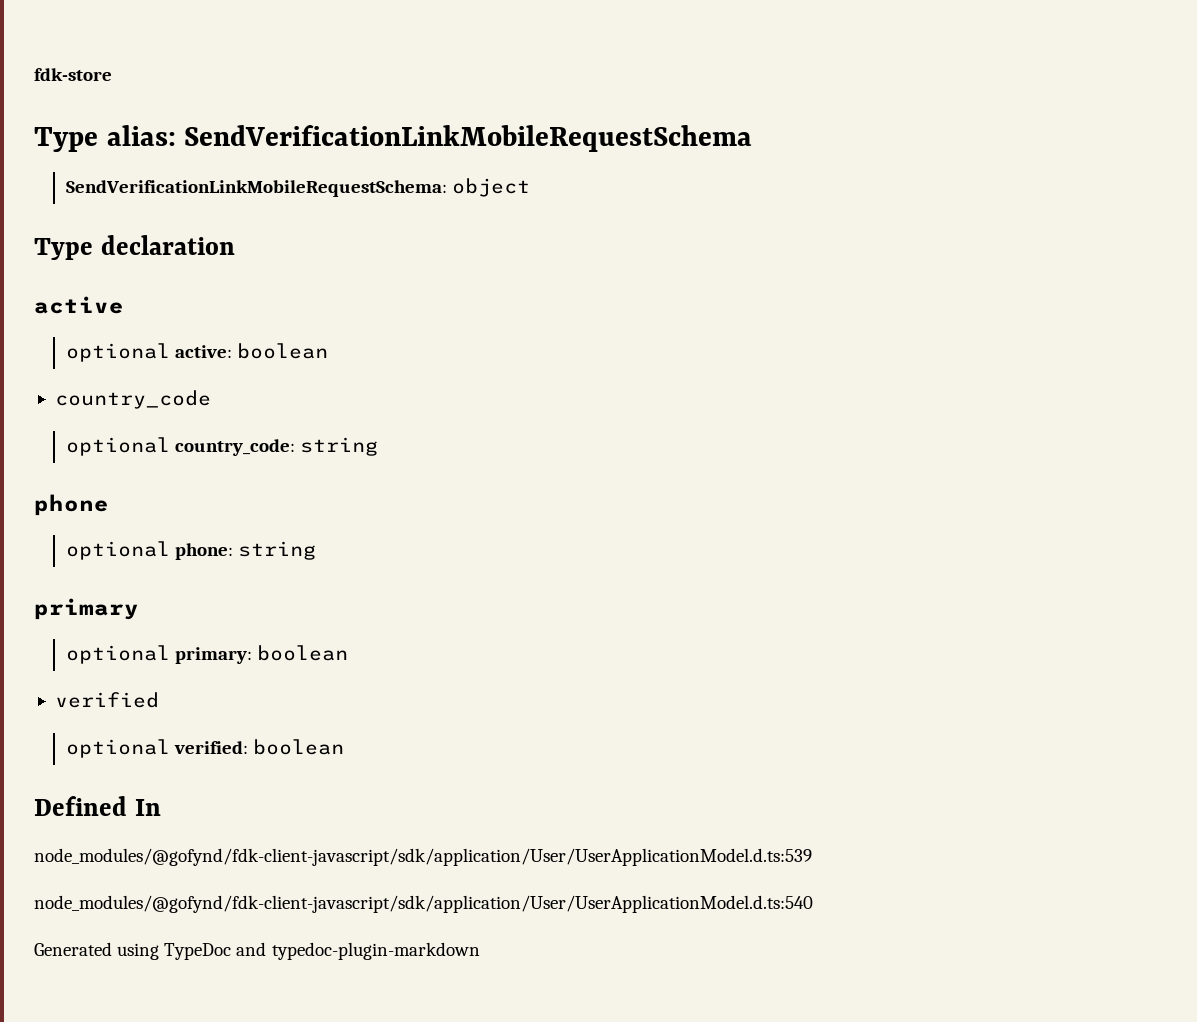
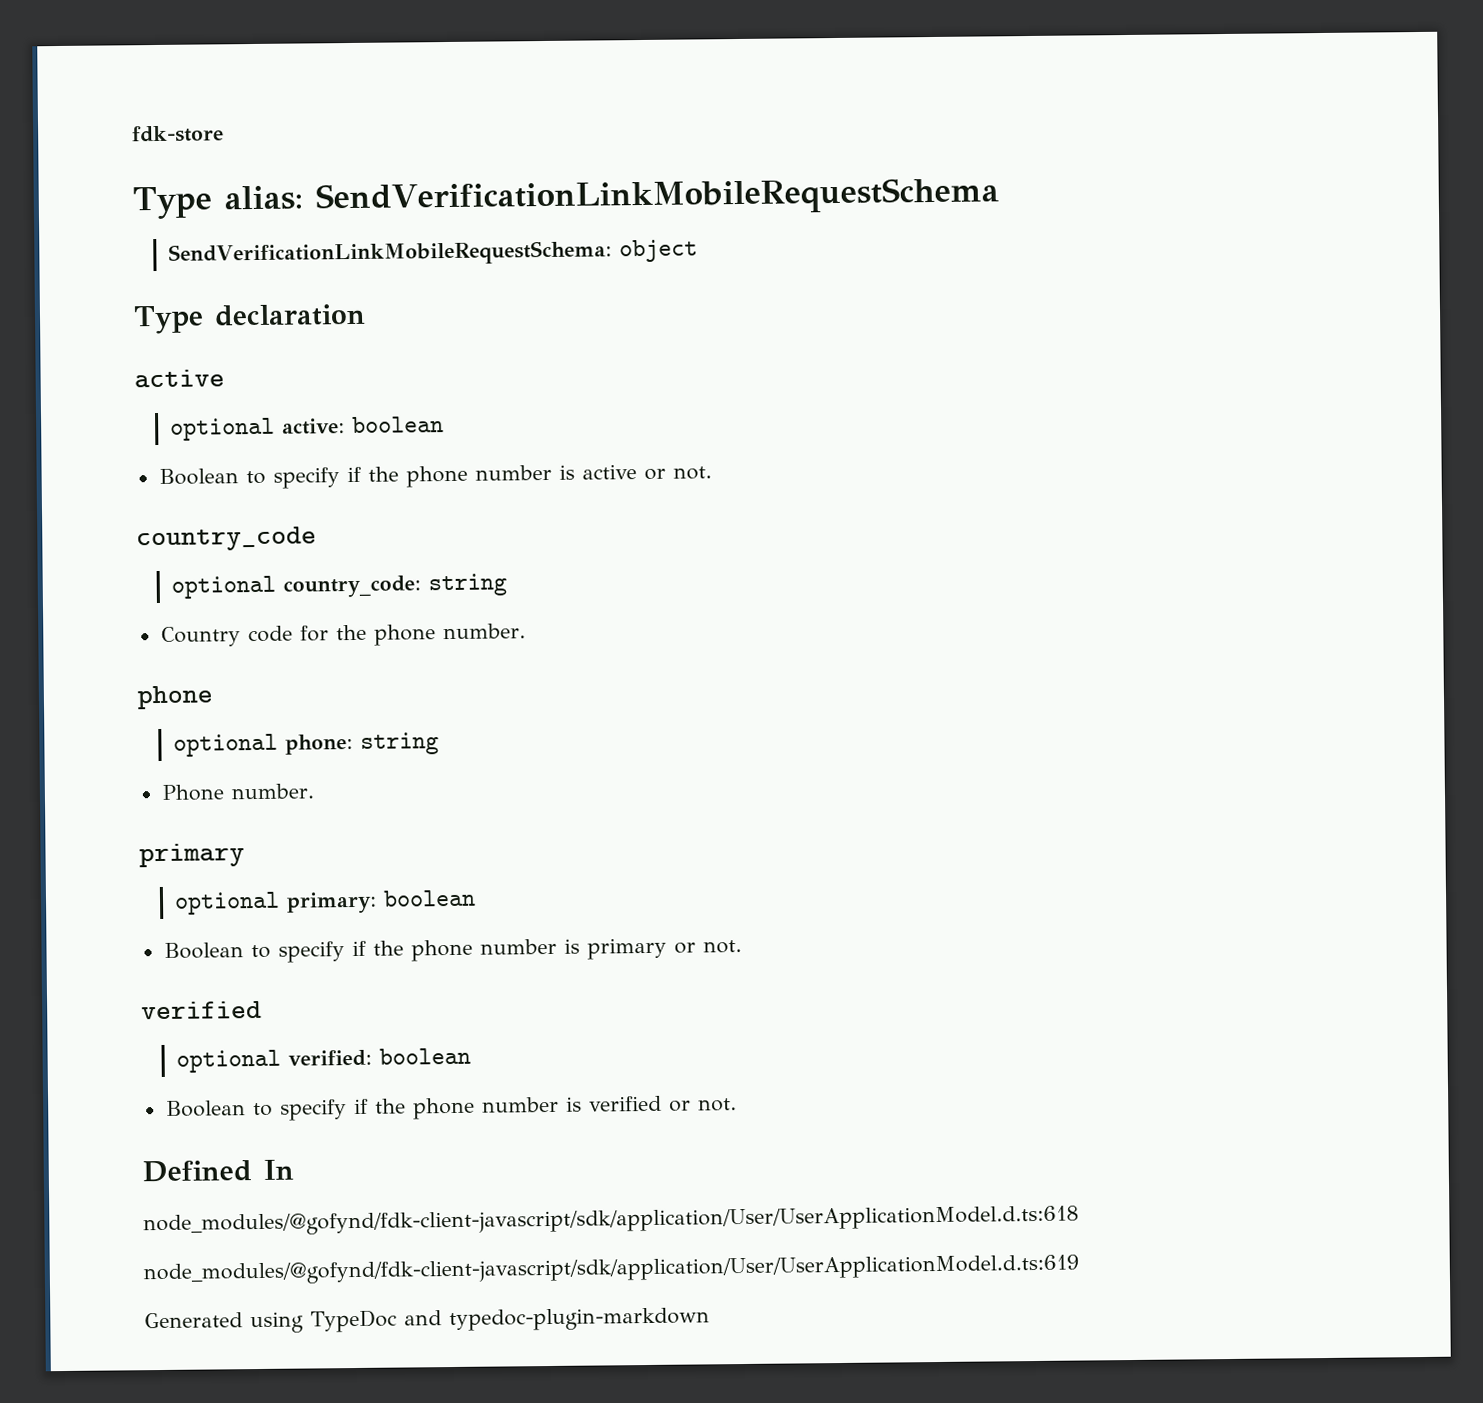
+ Boolean to specify if the phone number is active or not.
  country_code
  optional country_code: string
+ Country code for the phone number.
+ Phone number.
+ Boolean to specify if the phone number is primary or not.
  verified
  optional verified: boolean
+ Boolean to specify if the phone number is verified or not.
- node_modules/@gofynd/fdk-client-javascript/sdk/application/User/UserApplicationModel.d.ts:539
- node_modules/@gofynd/fdk-client-javascript/sdk/application/User/UserApplicationModel.d.ts:540
+ node_modules/@gofynd/fdk-client-javascript/sdk/application/User/UserApplicationModel.d.ts:618
+ node_modules/@gofynd/fdk-client-javascript/sdk/application/User/UserApplicationModel.d.ts:619

